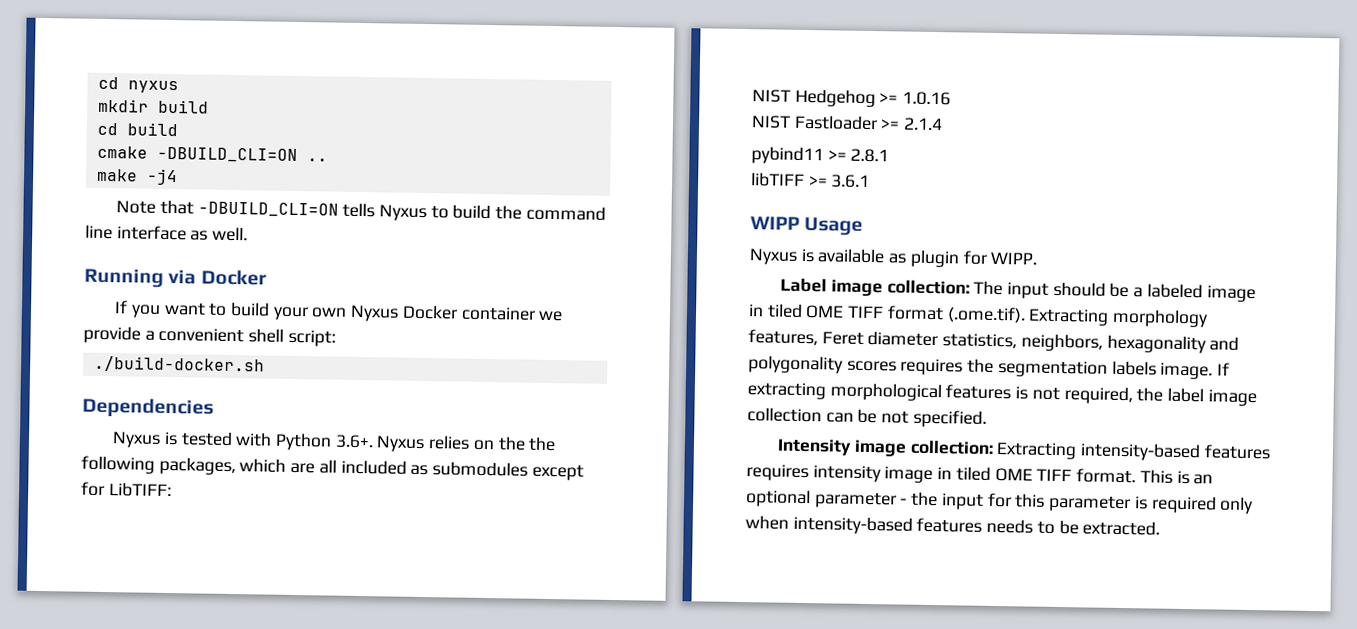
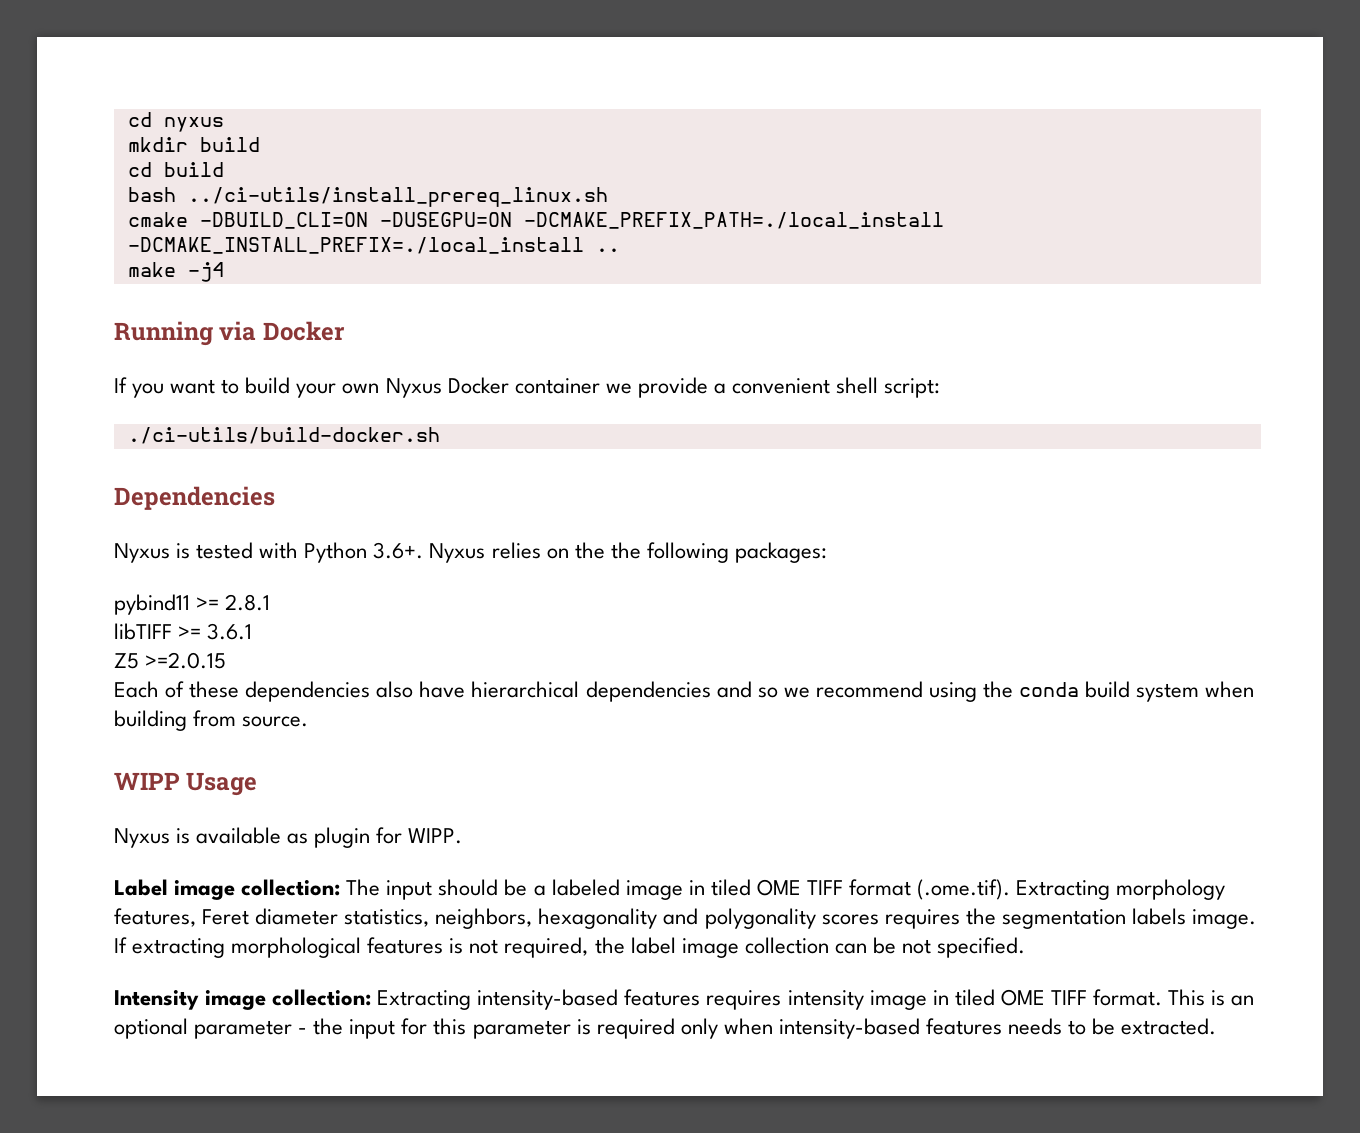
+ bash ../ci-utils/install_prereq_linux.sh
- cmake -DBUILD_CLI=ON ..
+ cmake -DBUILD_CLI=ON -DUSEGPU=ON -DCMAKE_PREFIX_PATH=./local_install -DCMAKE_INSTALL_PREFIX=./local_install ..
- Note that -DBUILD_CLI=ON tells Nyxus to build the command line interface as well.
- ./build-docker.sh
+ ./ci-utils/build-docker.sh
- Nyxus is tested with Python 3.6+. Nyxus relies on the the following packages, which are all included as submodules except for LibTIFF:
- NIST Hedgehog >= 1.0.16
- NIST Fastloader >= 2.1.4
+ Nyxus is tested with Python 3.6+. Nyxus relies on the the following packages:
+ Z5 >=2.0.15
+ Each of these dependencies also have hierarchical dependencies and so we recommend using the conda build system when building from source.

